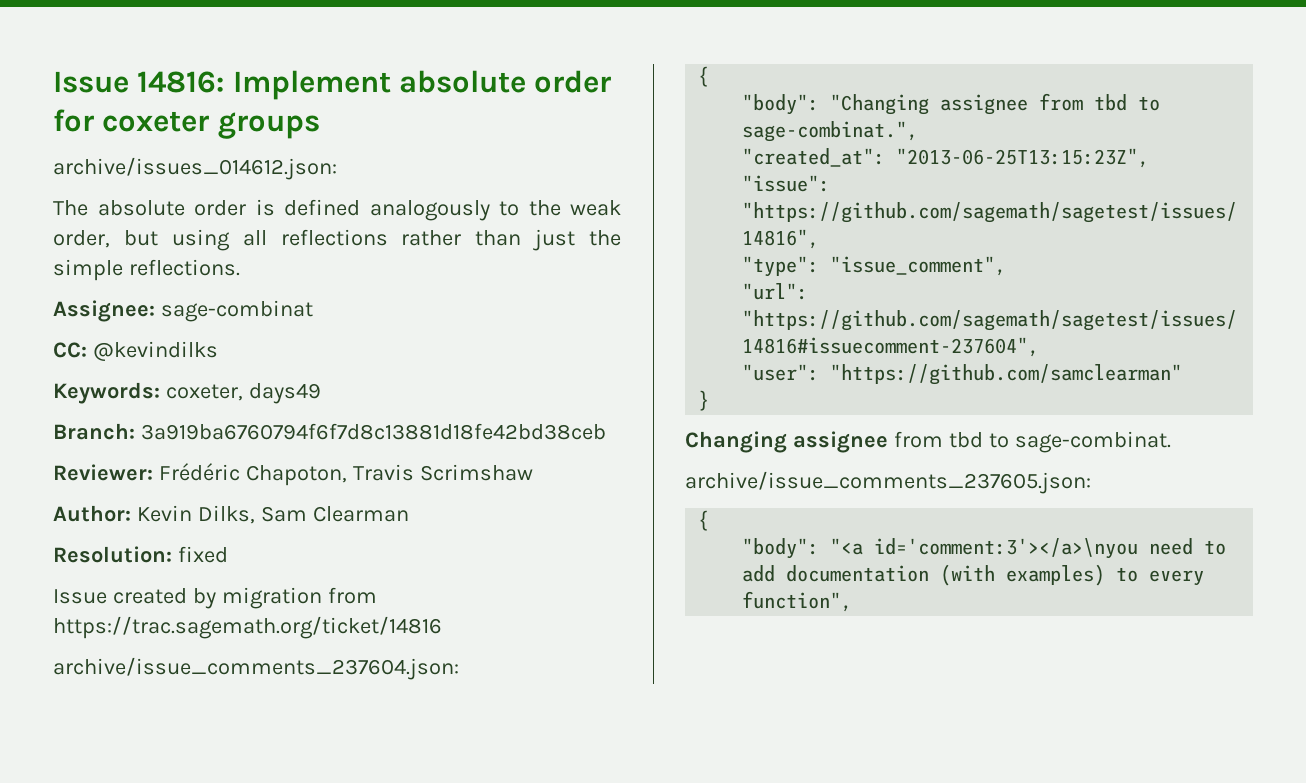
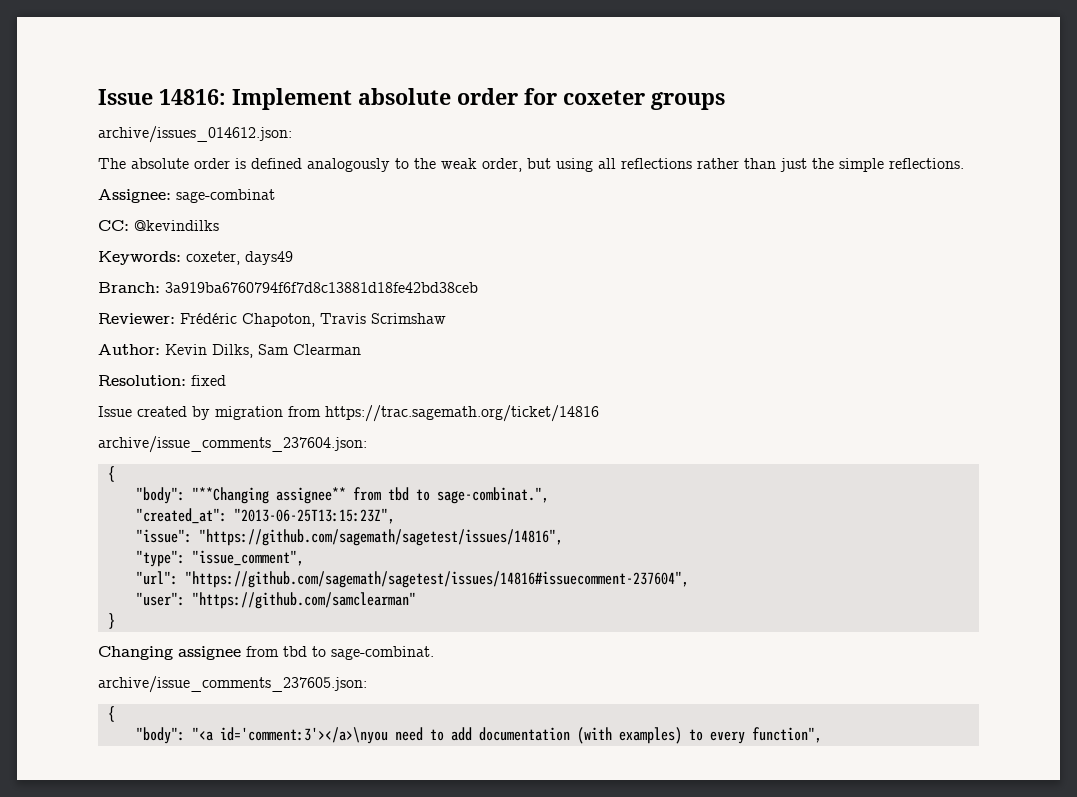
- "body": "Changing assignee from tbd to sage-combinat.",
+ "body": "**Changing assignee** from tbd to sage-combinat.",

